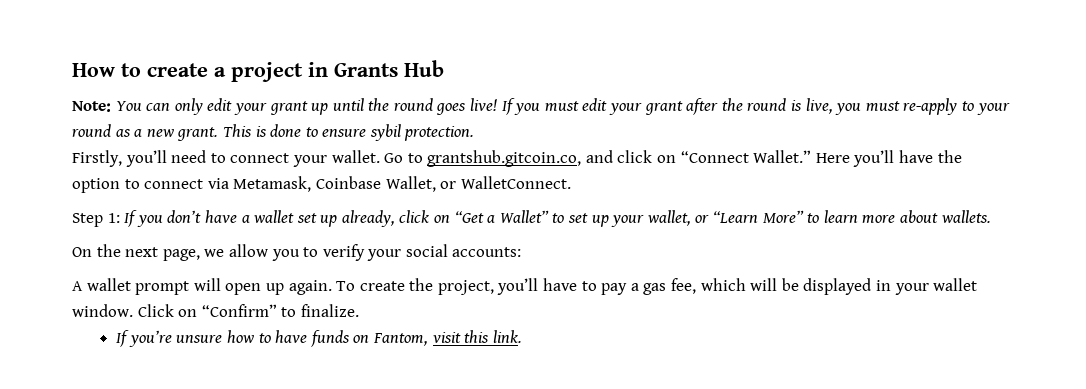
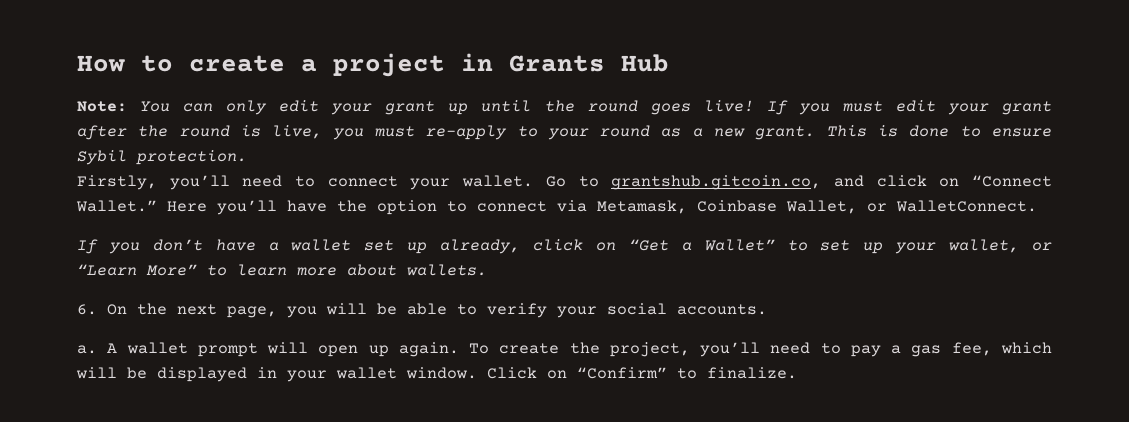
- This is done to ensure sybil protection.
+ This is done to ensure Sybil protection.
- Step 1: If you don’t have a wallet set up already, click on “Get a Wallet” to set up your wallet, or “Learn More” to learn more about wallets.
+ If you don’t have a wallet set up already, click on “Get a Wallet” to set up your wallet, or “Learn More” to learn more about wallets.
- On the next page, we allow you to verify your social accounts:
- A wallet prompt will open up again.
+ 6. On the next page, you will be able to verify your social accounts.
+ a. A wallet prompt will open up again.
- To create the project, you’ll have to pay a gas fee, which will be displayed in your wallet window.
+ To create the project, you’ll need to pay a gas fee, which will be displayed in your wallet window.
- If you’re unsure how to have funds on Fantom, visit this link.

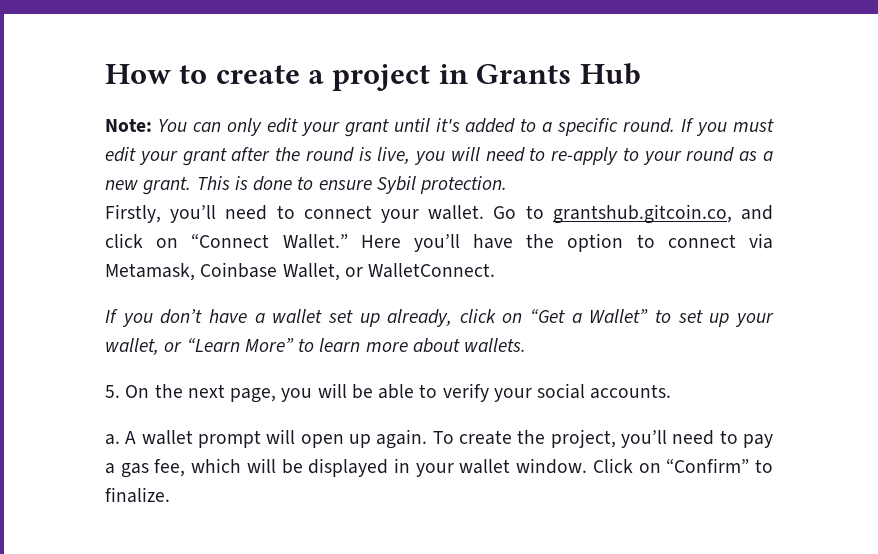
- Note: You can only edit your grant up until the round goes live!
+ Note: You can only edit your grant until it's added to a specific round.
- If you must edit your grant after the round is live, you must re-apply to your round as a new grant.
+ If you must edit your grant after the round is live, you will need to re-apply to your round as a new grant.
- 6. On the next page, you will be able to verify your social accounts.
+ 5. On the next page, you will be able to verify your social accounts.

